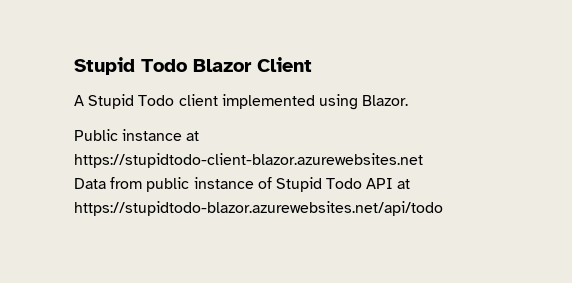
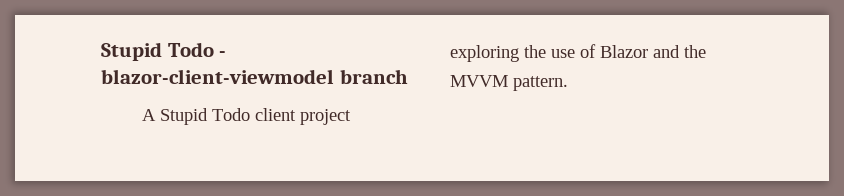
- Stupid Todo Blazor Client
+ Stupid Todo - blazor-client-viewmodel branch
- A Stupid Todo client implemented using Blazor.
- Public instance at https://stupidtodo-client-blazor.azurewebsites.net
- Data from public instance of Stupid Todo API at https://stupidtodo-blazor.azurewebsites.net/api/todo
+ A Stupid Todo client project exploring the use of Blazor and the MVVM pattern.

